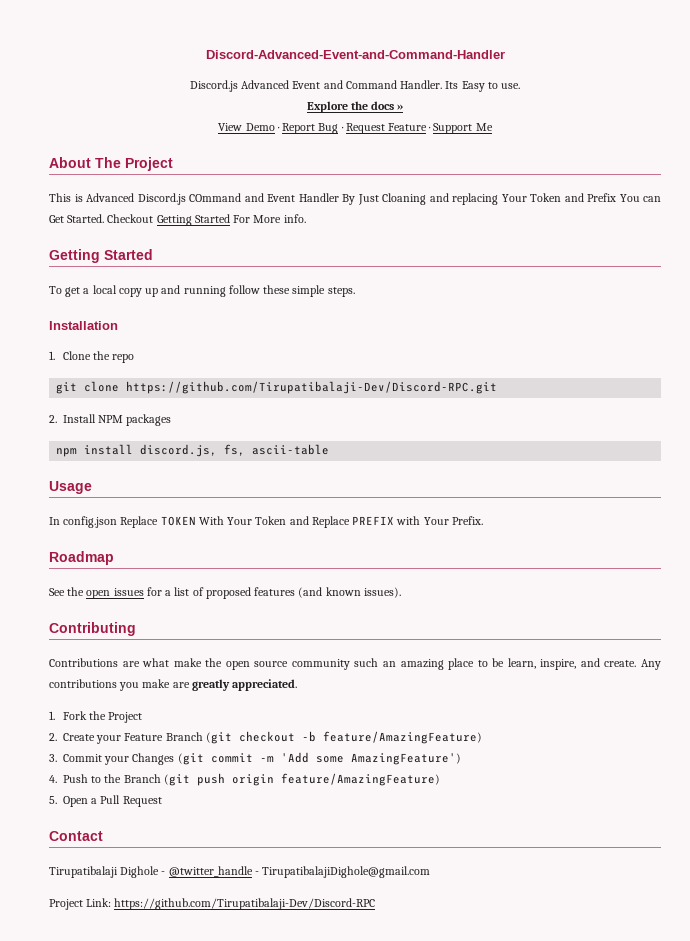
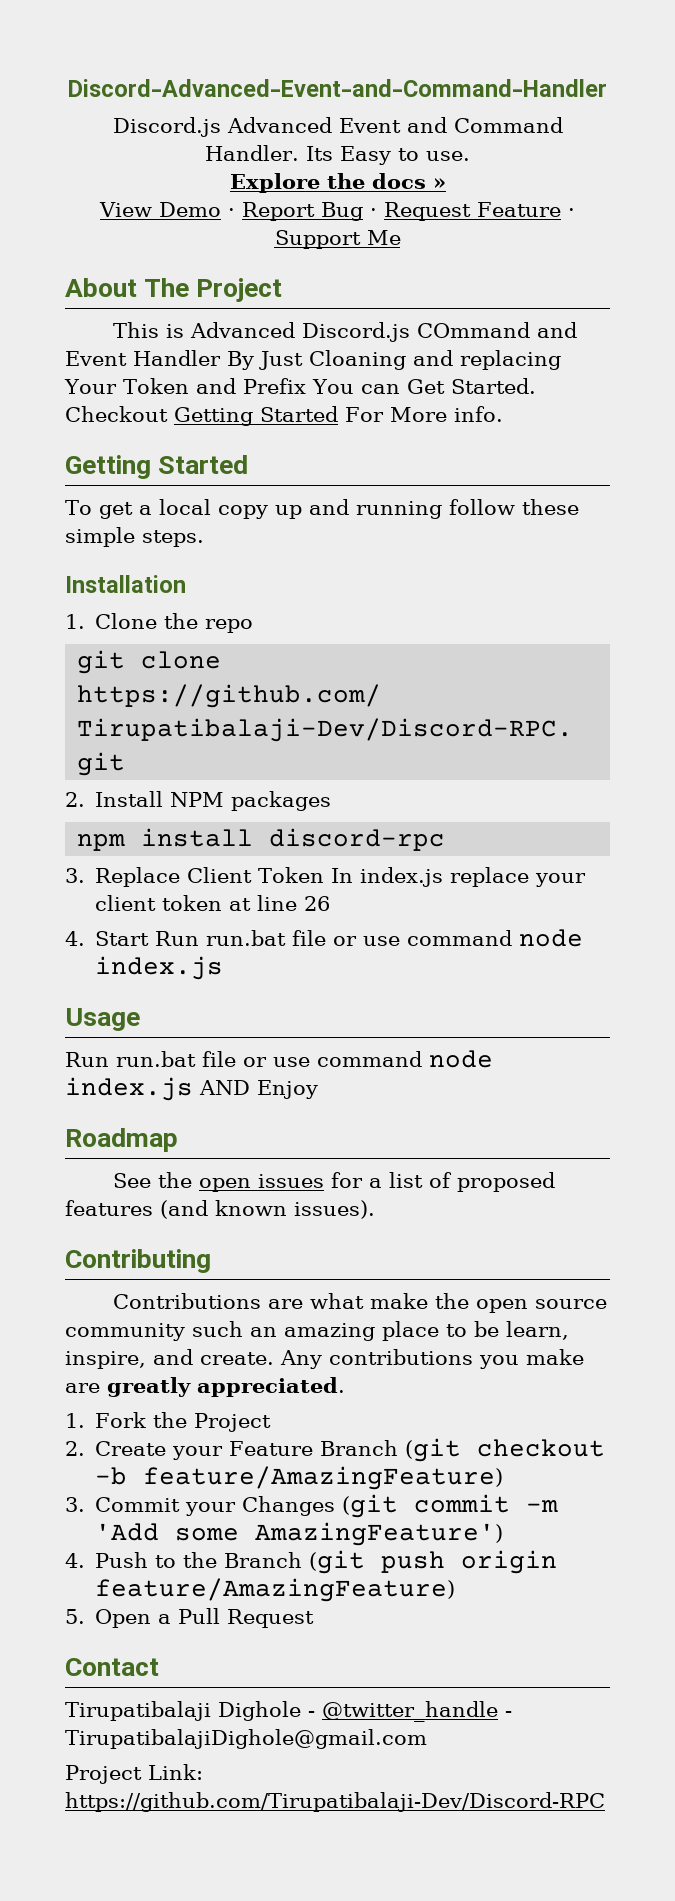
- npm install discord.js, fs, ascii-table
+ npm install discord-rpc
+ 3. Replace Client Token In index.js replace your client token at line 26
+ 4. Start Run run.bat file or use command node index.js
  Usage
- In config.json Replace TOKEN With Your Token and Replace PREFIX with Your Prefix.
+ Run run.bat file or use command node index.js AND Enjoy

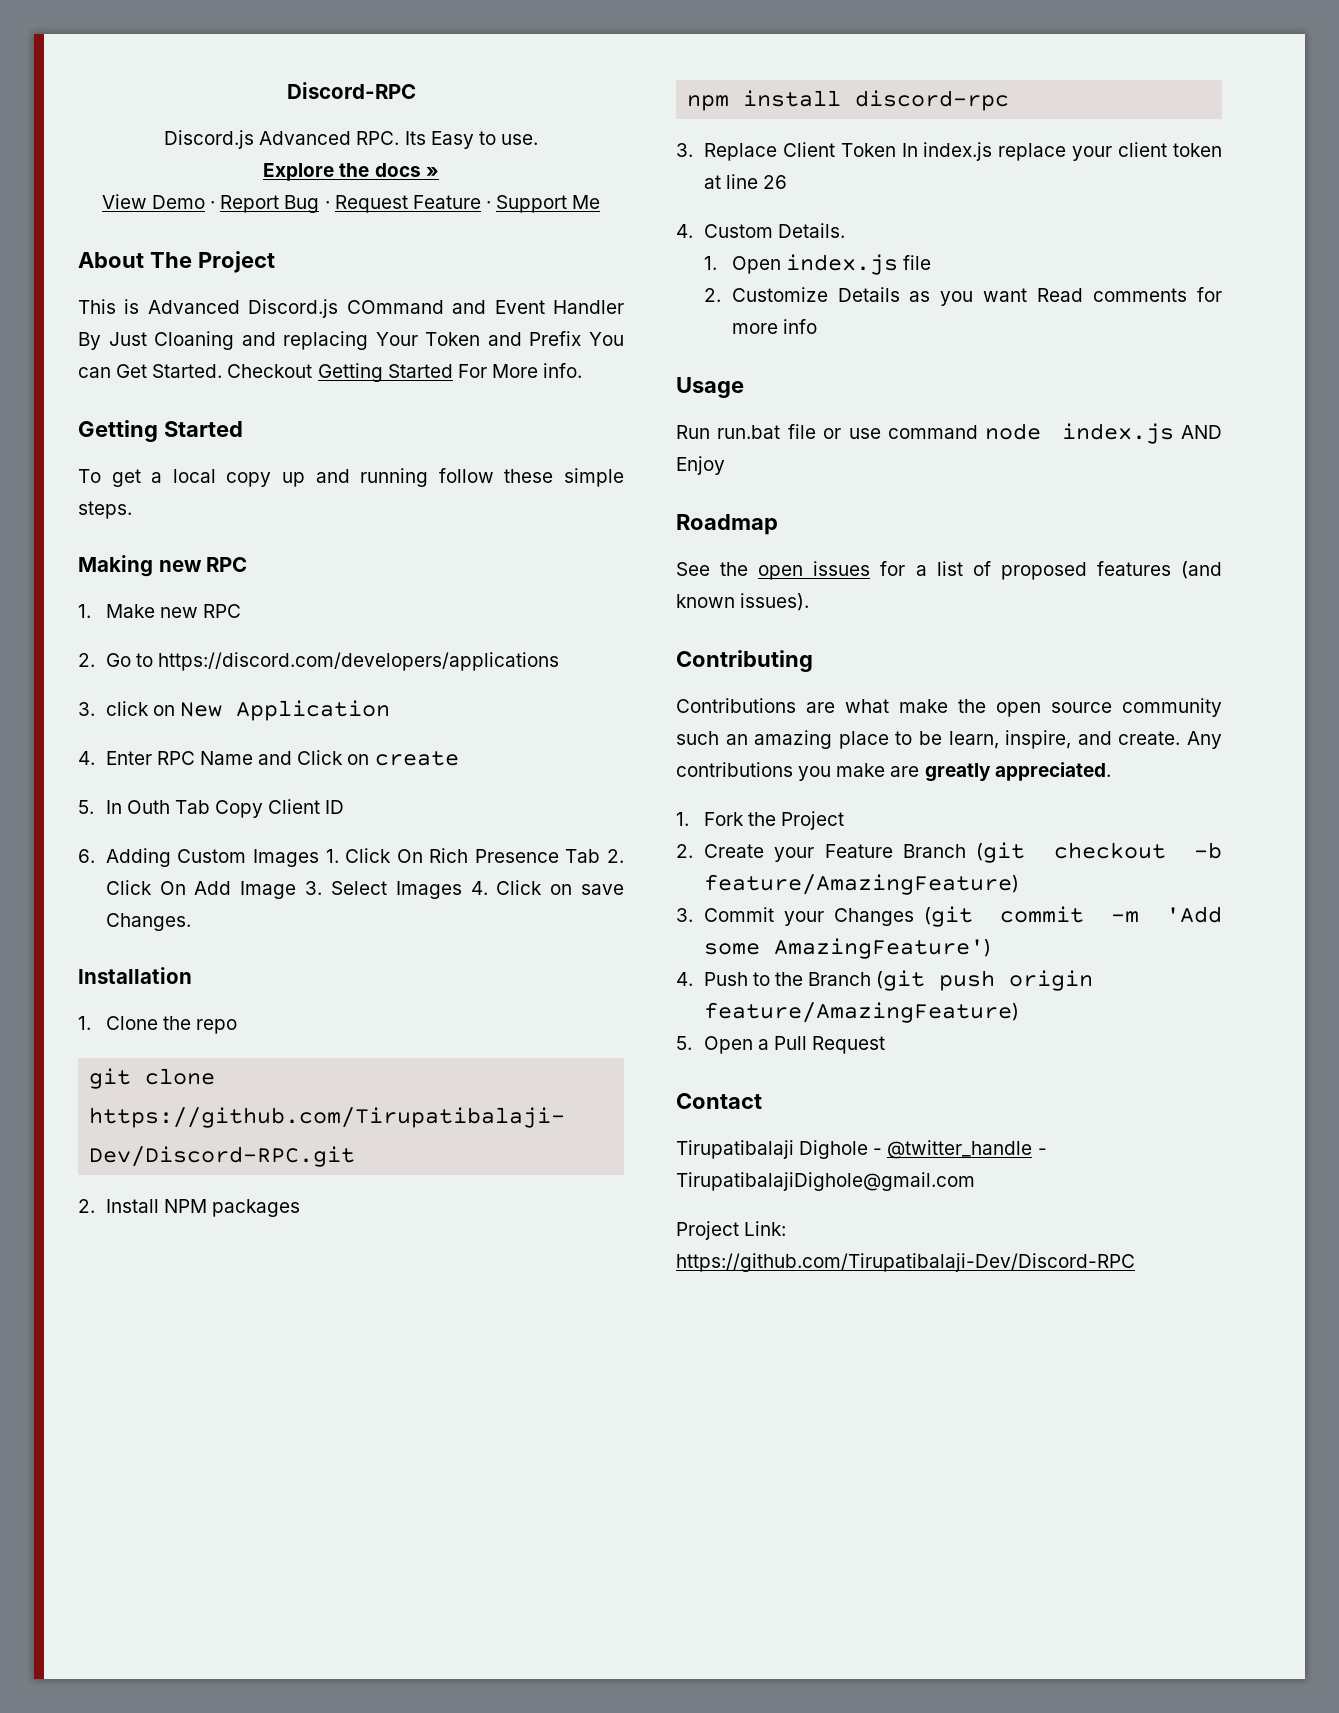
- Discord-Advanced-Event-and-Command-Handler
+ Discord-RPC
- Discord.js Advanced Event and Command Handler. Its Easy to use.
+ Discord.js Advanced RPC. Its Easy to use.
+ Making new RPC
+ 1. Make new RPC
+ 2. Go to https://discord.com/developers/applications
+ 3. click on New Application
+ 4. Enter RPC Name and Click on create
+ 5. In Outh Tab Copy Client ID
+ 6. Adding Custom Images 1. Click On Rich Presence Tab 2. Click On Add Image 3. Select Images 4. Click on save Changes.
- 4. Start Run run.bat file or use command node index.js
+ 4. Custom Details.
+ 1. Open index.js file
+ 2. Customize Details as you want Read comments for more info

